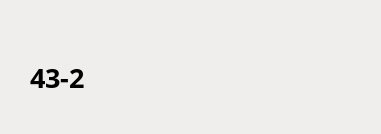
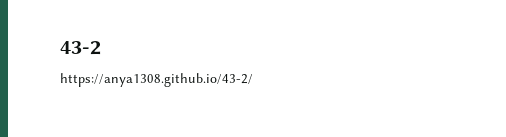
+ https://anya1308.github.io/43-2/

